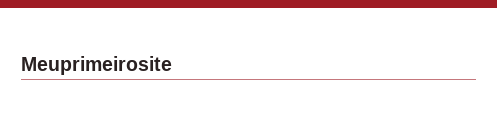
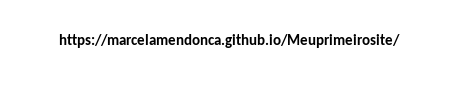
- Meuprimeirosite
+ https://marcelamendonca.github.io/Meuprimeirosite/

